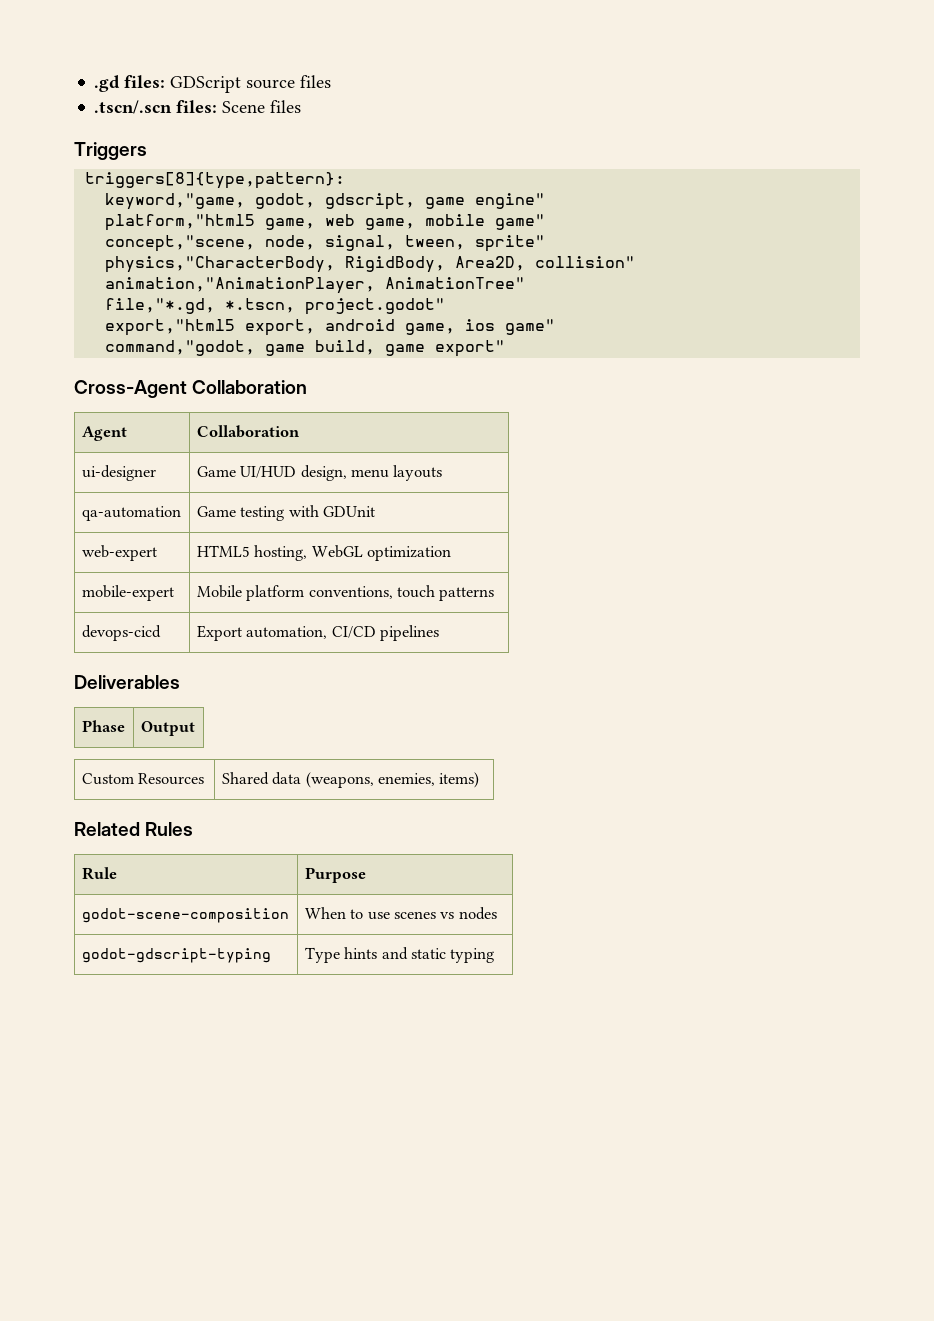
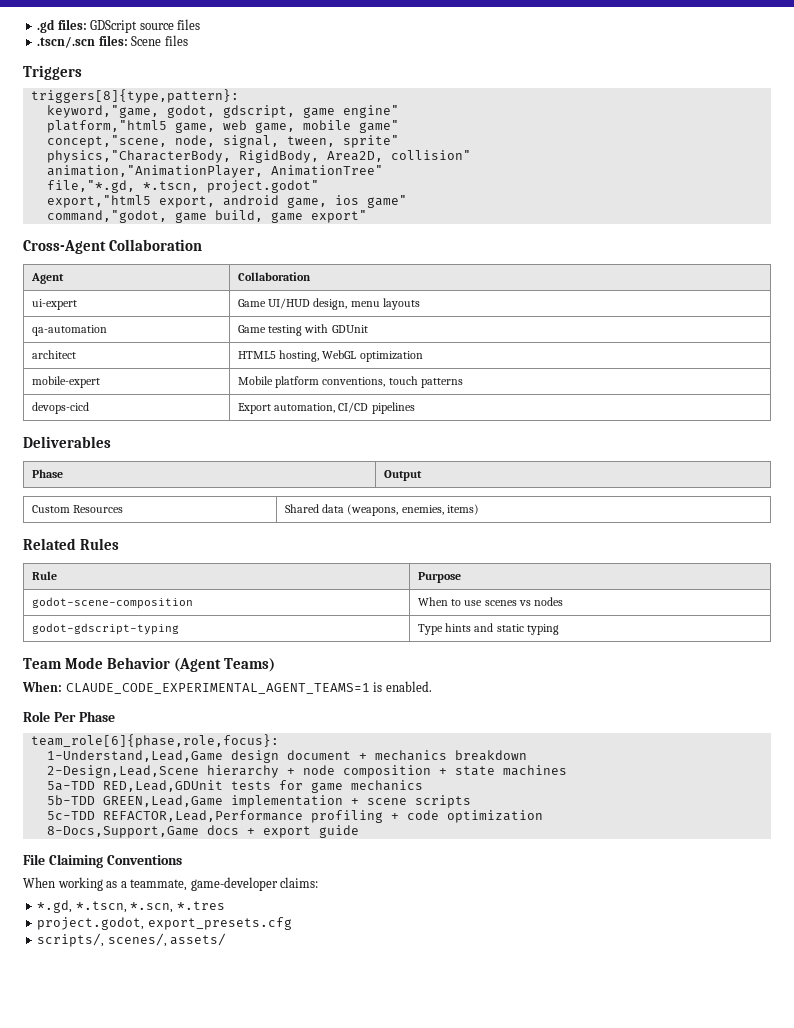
- ui-designer | Game UI/HUD design, menu layouts
+ ui-expert | Game UI/HUD design, menu layouts
- web-expert | HTML5 hosting, WebGL optimization
+ architect | HTML5 hosting, WebGL optimization
+ Team Mode Behavior (Agent Teams)
+ When: CLAUDE_CODE_EXPERIMENTAL_AGENT_TEAMS=1 is enabled.
+ Role Per Phase
+ team_role[6]{phase,role,focus}:
+ 1-Understand,Lead,Game design document + mechanics breakdown
+ 2-Design,Lead,Scene hierarchy + node composition + state machines
+ 5a-TDD RED,Lead,GDUnit tests for game mechanics
+ 5b-TDD GREEN,Lead,Game implementation + scene scripts
+ 5c-TDD REFACTOR,Lead,Performance profiling + code optimization
+ 8-Docs,Support,Game docs + export guide
+ File Claiming Conventions
+ When working as a teammate, game-developer claims:
+ *.gd, *.tscn, *.scn, *.tres
+ project.godot, export_presets.cfg
+ scripts/, scenes/, assets/

